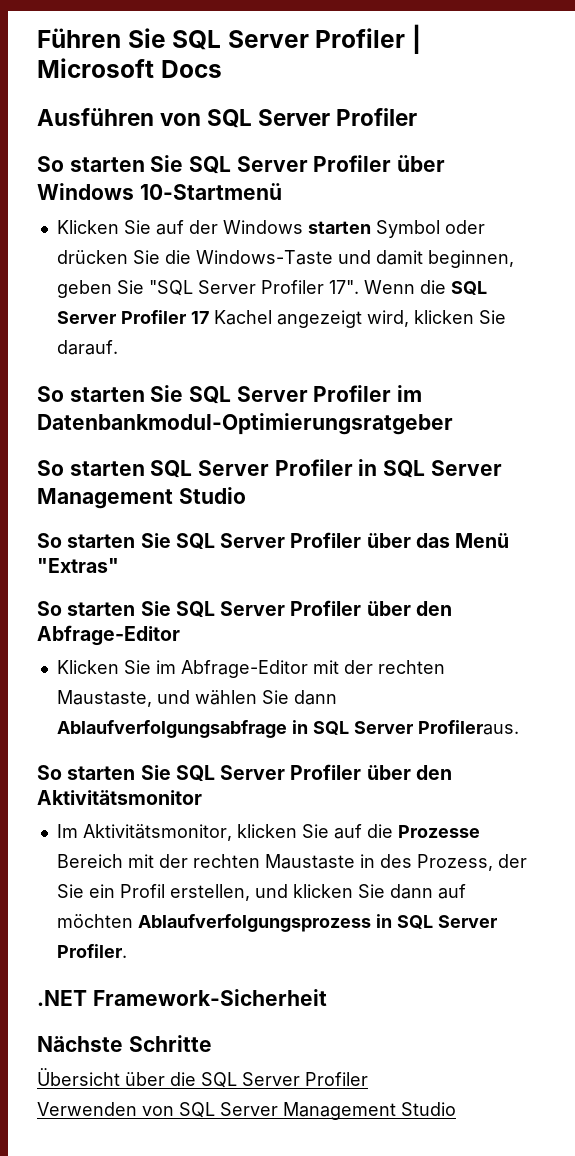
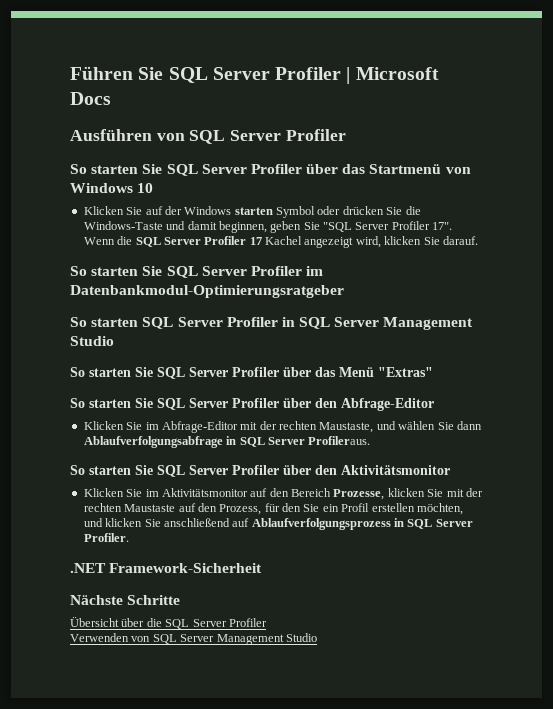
- So starten Sie SQL Server Profiler über Windows 10-Startmenü
+ So starten Sie SQL Server Profiler über das Startmenü von Windows 10
- Im Aktivitätsmonitor, klicken Sie auf die Prozesse Bereich mit der rechten Maustaste in des Prozess, der Sie ein Profil erstellen, und klicken Sie dann auf möchten Ablaufverfolgungsprozess in SQL Server Profiler.
+ Klicken Sie im Aktivitätsmonitor auf den Bereich Prozesse, klicken Sie mit der rechten Maustaste auf den Prozess, für den Sie ein Profil erstellen möchten, und klicken Sie anschließend auf Ablaufverfolgungsprozess in SQL Server Profiler.

